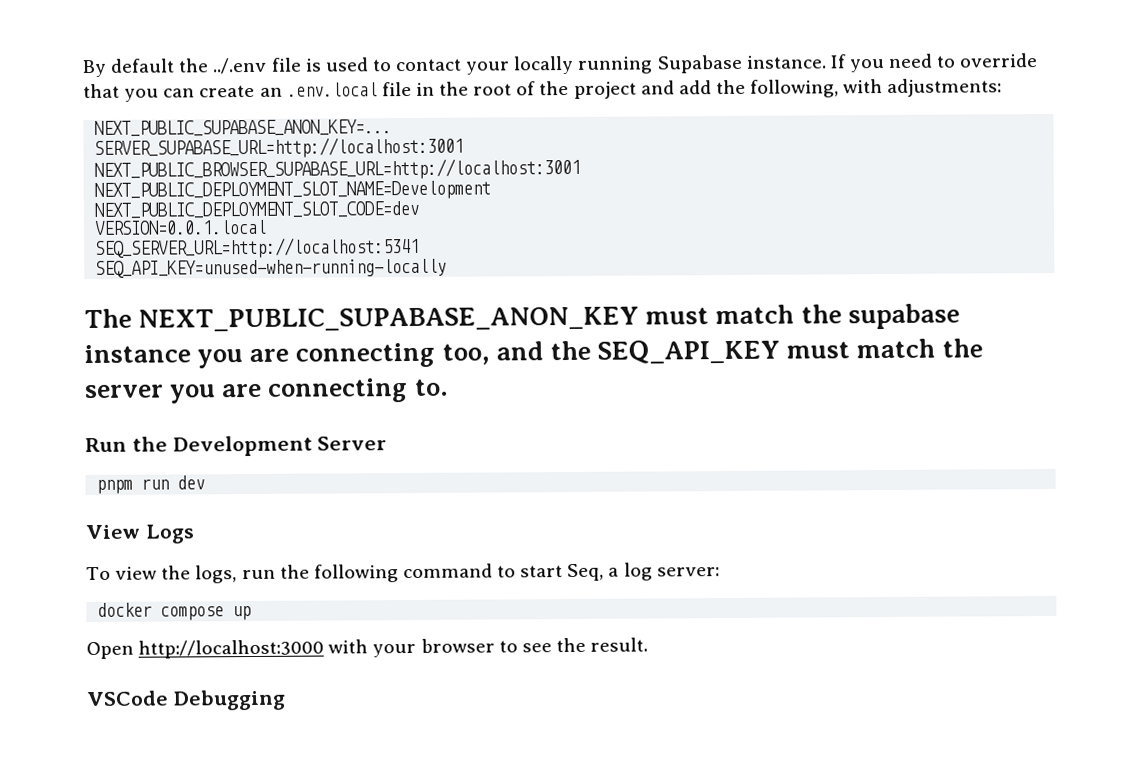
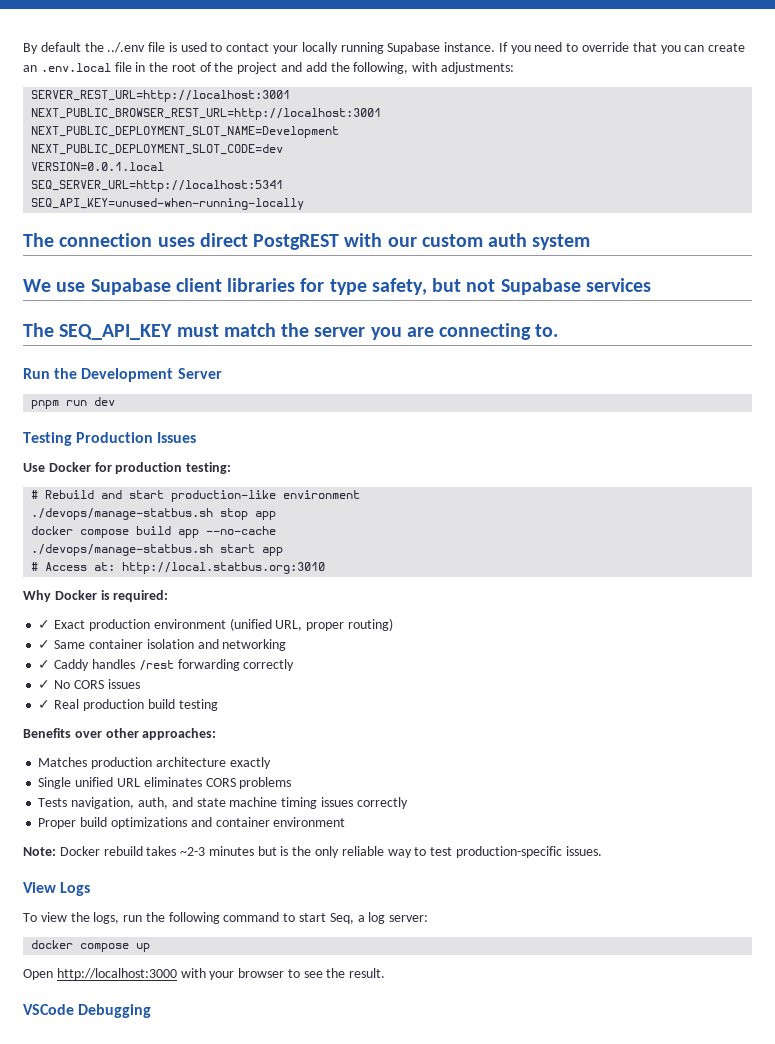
- NEXT_PUBLIC_SUPABASE_ANON_KEY=...
- SERVER_SUPABASE_URL=http://localhost:3001
- NEXT_PUBLIC_BROWSER_SUPABASE_URL=http://localhost:3001
+ SERVER_REST_URL=http://localhost:3001
+ NEXT_PUBLIC_BROWSER_REST_URL=http://localhost:3001
- The NEXT_PUBLIC_SUPABASE_ANON_KEY must match the supabase instance you are connecting too, and the SEQ_API_KEY must match the server you are connecting to.
+ The connection uses direct PostgREST with our custom auth system
+ We use Supabase client libraries for type safety, but not Supabase services
+ The SEQ_API_KEY must match the server you are connecting to.
+ Testing Production Issues
+ Use Docker for production testing:
+ # Rebuild and start production-like environment
+ ./devops/manage-statbus.sh stop app
+ docker compose build app --no-cache
+ ./devops/manage-statbus.sh start app
+ # Access at: http://local.statbus.org:3010
+ Why Docker is required:
+ ✓ Exact production environment (unified URL, proper routing)
+ ✓ Same container isolation and networking
+ ✓ Caddy handles /rest forwarding correctly
+ ✓ No CORS issues
+ ✓ Real production build testing
+ Benefits over other approaches:
+ Matches production architecture exactly
+ Single unified URL eliminates CORS problems
+ Tests navigation, auth, and state machine timing issues correctly
+ Proper build optimizations and container environment
+ Note: Docker rebuild takes ~2-3 minutes but is the only reliable way to test production-specific issues.

